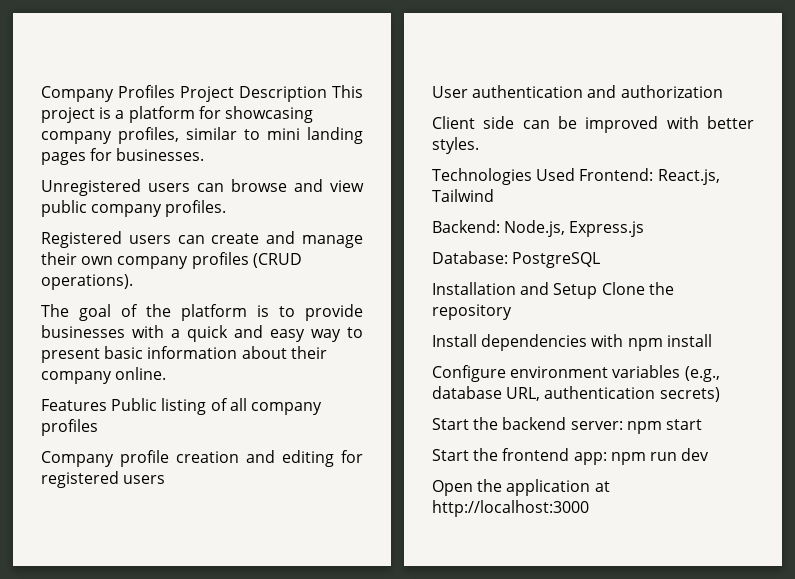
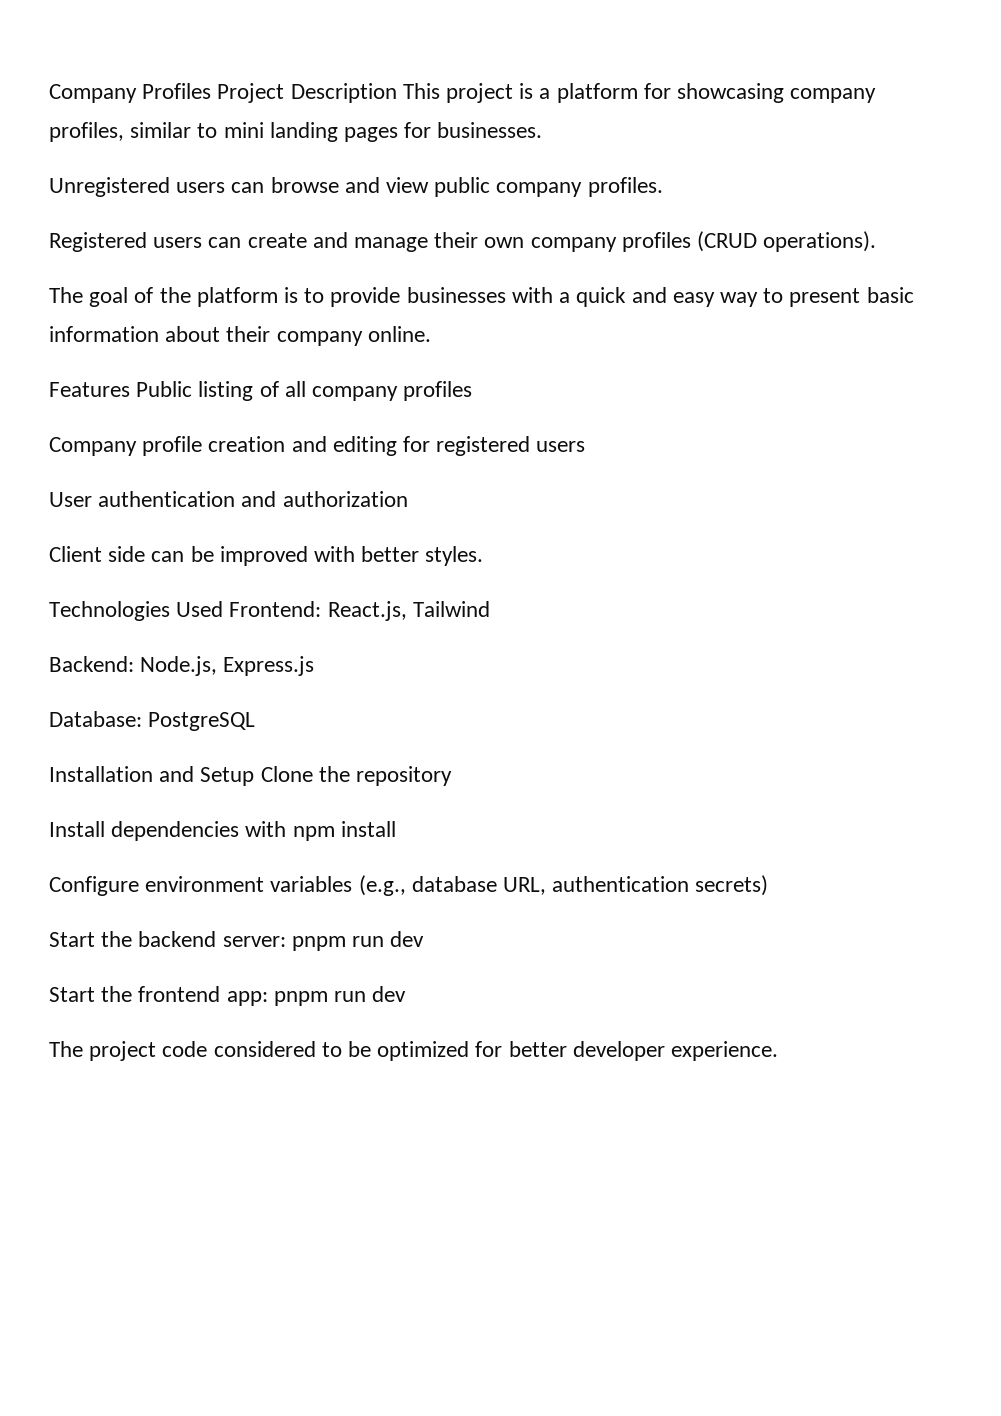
- Start the backend server: npm start
+ Start the backend server: pnpm run dev
- Start the frontend app: npm run dev
- Open the application at http://localhost:3000
+ Start the frontend app: pnpm run dev
+ The project code considered to be optimized for better developer experience.

